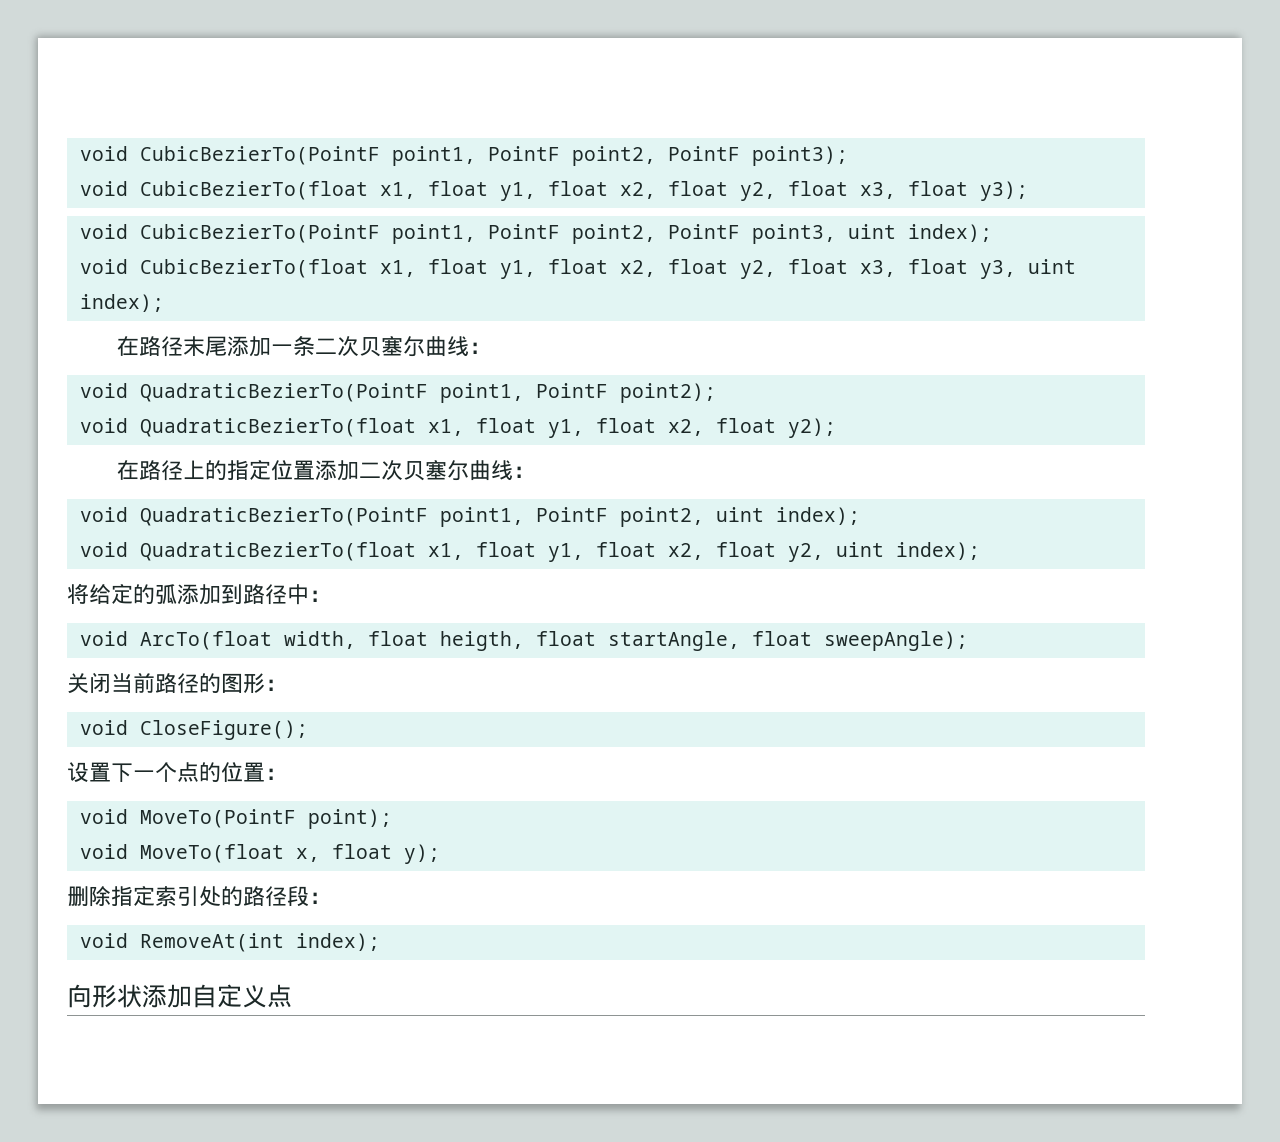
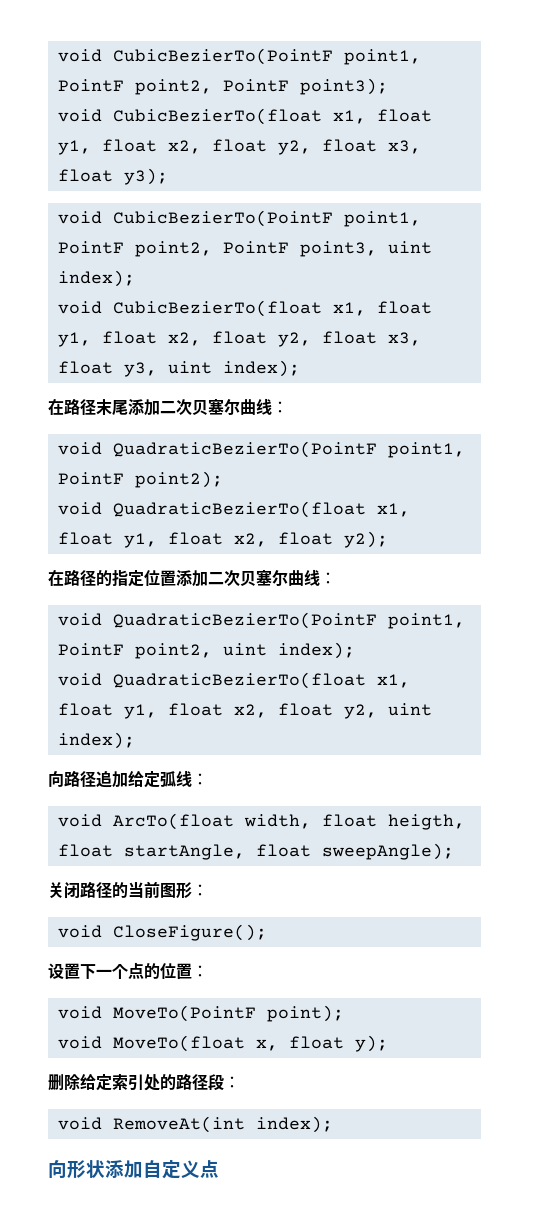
- 在路径末尾添加一条二次贝塞尔曲线：
+ 在路径末尾添加二次贝塞尔曲线：
- 在路径上的指定位置添加二次贝塞尔曲线：
+ 在路径的指定位置添加二次贝塞尔曲线：
- 将给定的弧添加到路径中：
+ 向路径追加给定弧线：
- 关闭当前路径的图形：
+ 关闭路径的当前图形：
- 删除指定索引处的路径段：
+ 删除给定索引处的路径段：

